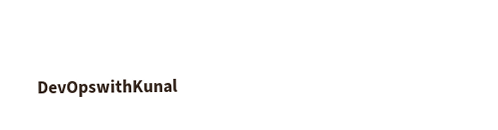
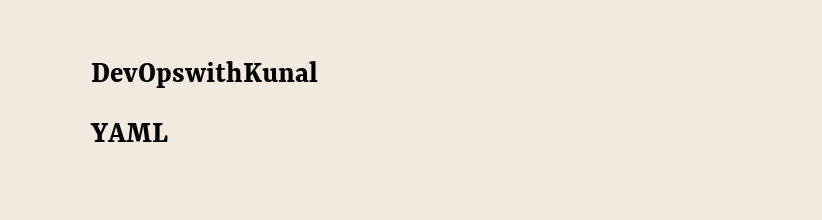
+ YAML

